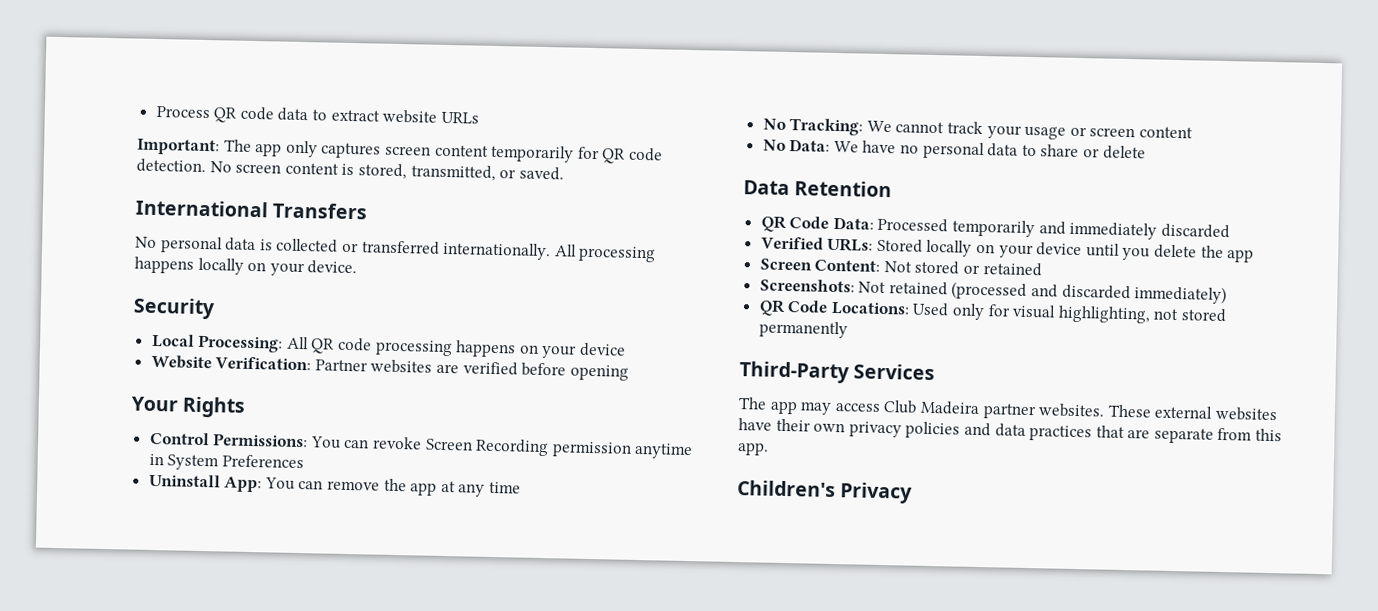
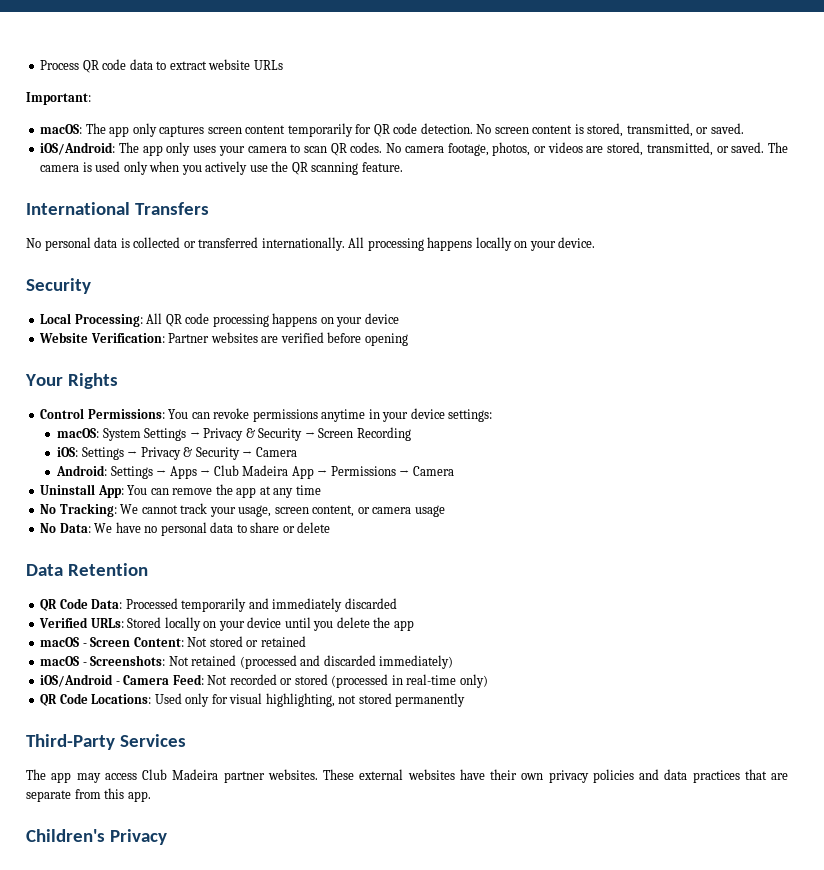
- Important: The app only captures screen content temporarily for QR code detection.
+ Important:
+ macOS: The app only captures screen content temporarily for QR code detection.
+ iOS/Android: The app only uses your camera to scan QR codes. No camera footage, photos, or videos are stored, transmitted, or saved. The camera is used only when you actively use the QR scanning feature.
- Control Permissions: You can revoke Screen Recording permission anytime in System Preferences
+ Control Permissions: You can revoke permissions anytime in your device settings:
+ macOS: System Settings → Privacy & Security → Screen Recording
+ iOS: Settings → Privacy & Security → Camera
+ Android: Settings → Apps → Club Madeira App → Permissions → Camera
- No Tracking: We cannot track your usage or screen content
+ No Tracking: We cannot track your usage, screen content, or camera usage
- Screen Content: Not stored or retained
+ macOS - Screen Content: Not stored or retained
- Screenshots: Not retained (processed and discarded immediately)
+ macOS - Screenshots: Not retained (processed and discarded immediately)
+ iOS/Android - Camera Feed: Not recorded or stored (processed in real-time only)

